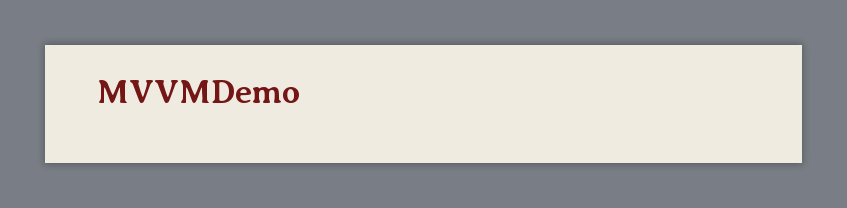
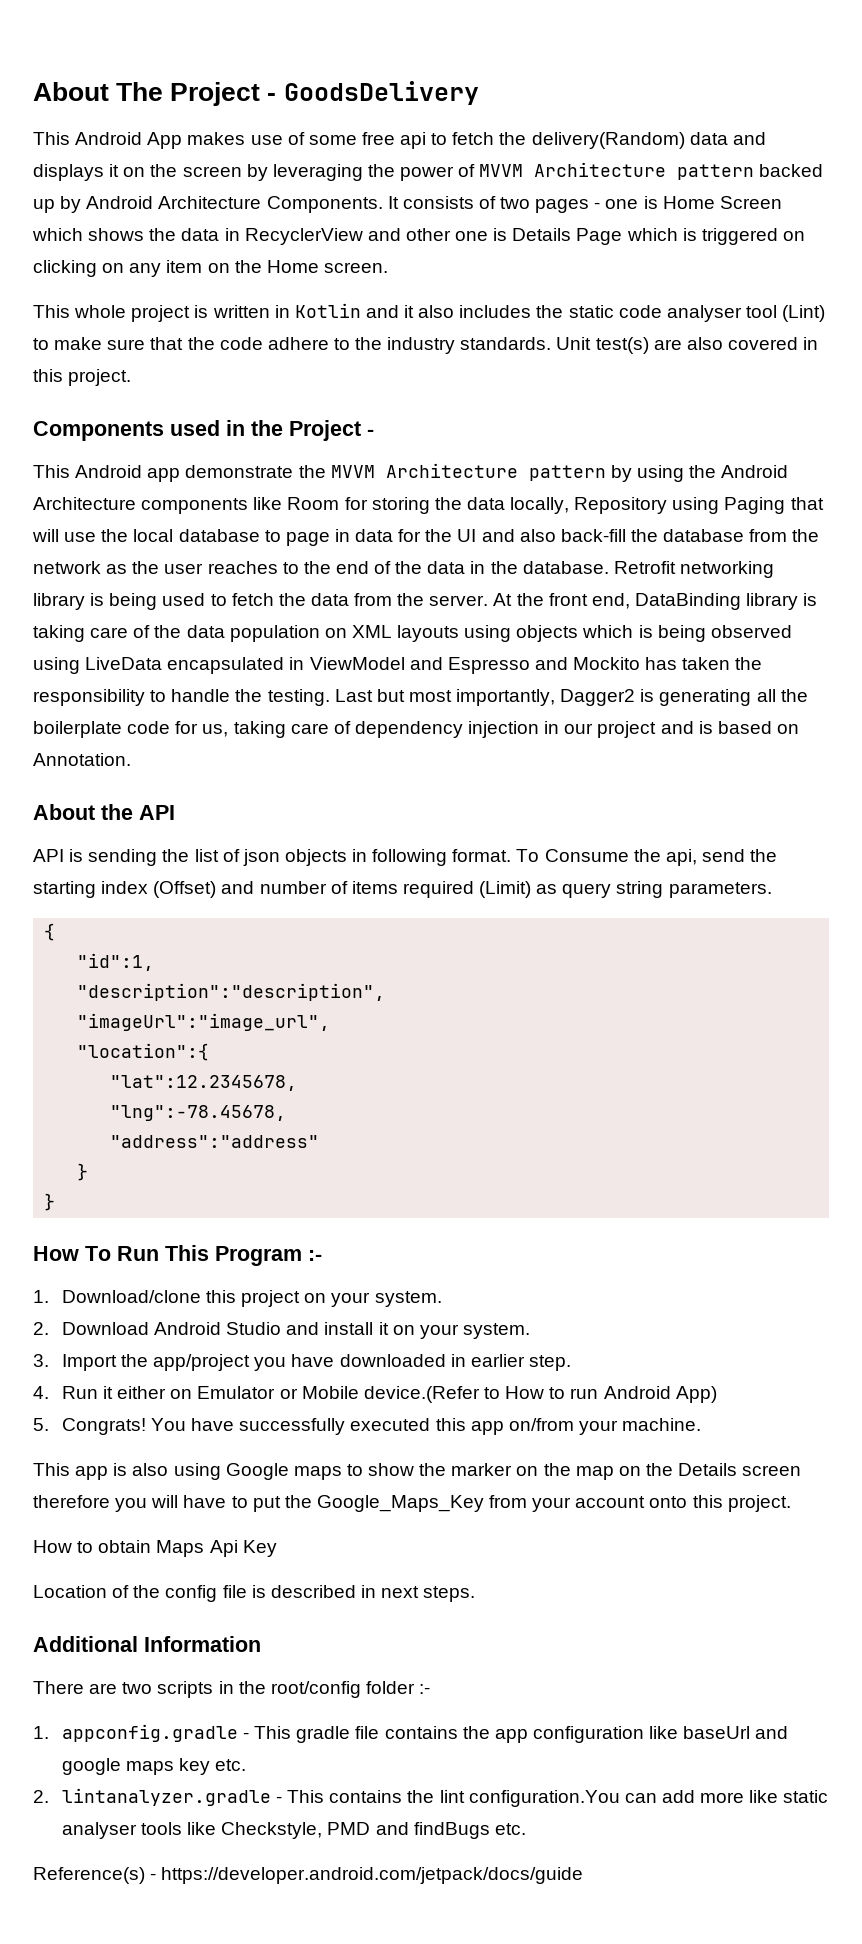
- MVVMDemo
+ About The Project - GoodsDelivery
+ This Android App makes use of some free api to fetch the delivery(Random) data and displays it on the screen by leveraging the power of MVVM Architecture pattern backed up by Android Architecture Components. It consists of two pages - one is Home Screen which shows the data in RecyclerView and other one is Details Page which is triggered on clicking on any item on the Home screen.
+ This whole project is written in Kotlin and it also includes the static code analyser tool (Lint) to make sure that the code adhere to the industry standards. Unit test(s) are also covered in this project.
+ Components used in the Project -
+ This Android app demonstrate the MVVM Architecture pattern by using the Android Architecture components like Room for storing the data locally, Repository using Paging that will use the local database to page in data for the UI and also back-fill the database from the network as the user reaches to the end of the data in the database. Retrofit networking library is being used to fetch the data from the server. At the front end, DataBinding library is taking care of the data population on XML layouts using objects which is being observed using LiveData encapsulated in ViewModel and Espresso and Mockito has taken the responsibility to handle the testing. Last but most importantly, Dagger2 is generating all the boilerplate code for us, taking care of dependency injection in our project and is based on Annotation.
+ About the API
+ API is sending the list of json objects in following format. To Consume the api, send the starting index (Offset) and number of items required (Limit) as query string parameters.
+ {
+ "id":1,
+ "description":"description",
+ "imageUrl":"image_url",
+ "location":{
+ "lat":12.2345678,
+ "lng":-78.45678,
+ "address":"address"
+ }
+ }
+ How To Run This Program :-
+ 1. Download/clone this project on your system.
+ 2. Download Android Studio and install it on your system.
+ 3. Import the app/project you have downloaded in earlier step.
+ 4. Run it either on Emulator or Mobile device.(Refer to How to run Android App)
+ 5. Congrats! You have successfully executed this app on/from your machine.
+ This app is also using Google maps to show the marker on the map on the Details screen therefore you will have to put the Google_Maps_Key from your account onto this project.
+ How to obtain Maps Api Key
+ Location of the config file is described in next steps.
+ Additional Information
+ There are two scripts in the root/config folder :-
+ 1. appconfig.gradle - This gradle file contains the app configuration like baseUrl and google maps key etc.
+ 2. lintanalyzer.gradle - This contains the lint configuration.You can add more like static analyser tools like Checkstyle, PMD and findBugs etc.
+ Reference(s) - https://developer.android.com/jetpack/docs/guide

